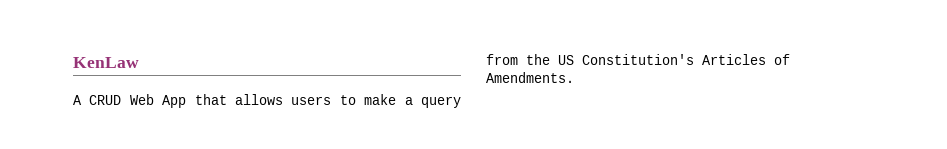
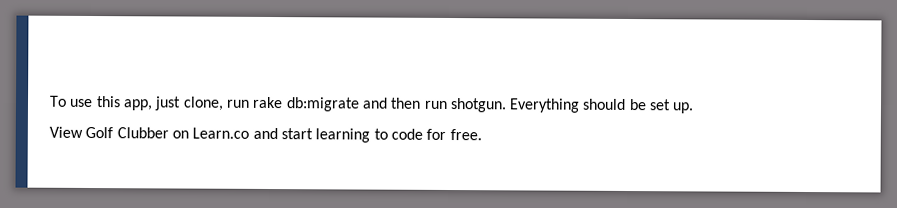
- KenLaw
- A CRUD Web App that allows users to make a query from the US Constitution's Articles of Amendments.
+ To use this app, just clone, run rake db:migrate and then run shotgun. Everything should be set up.
+ View Golf Clubber on Learn.co and start learning to code for free.

